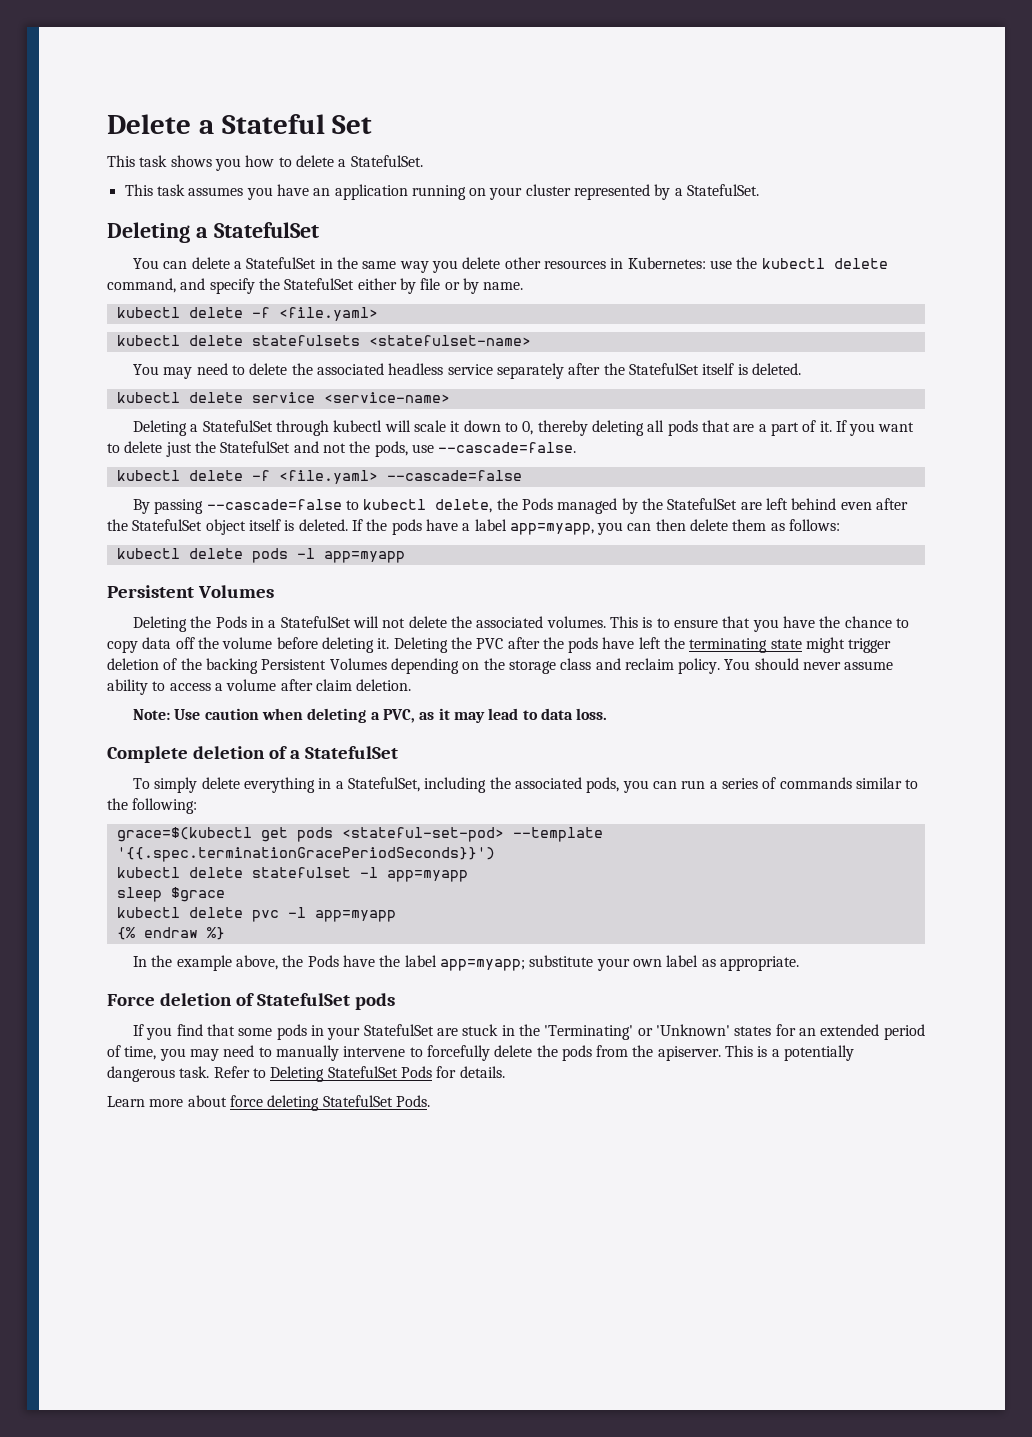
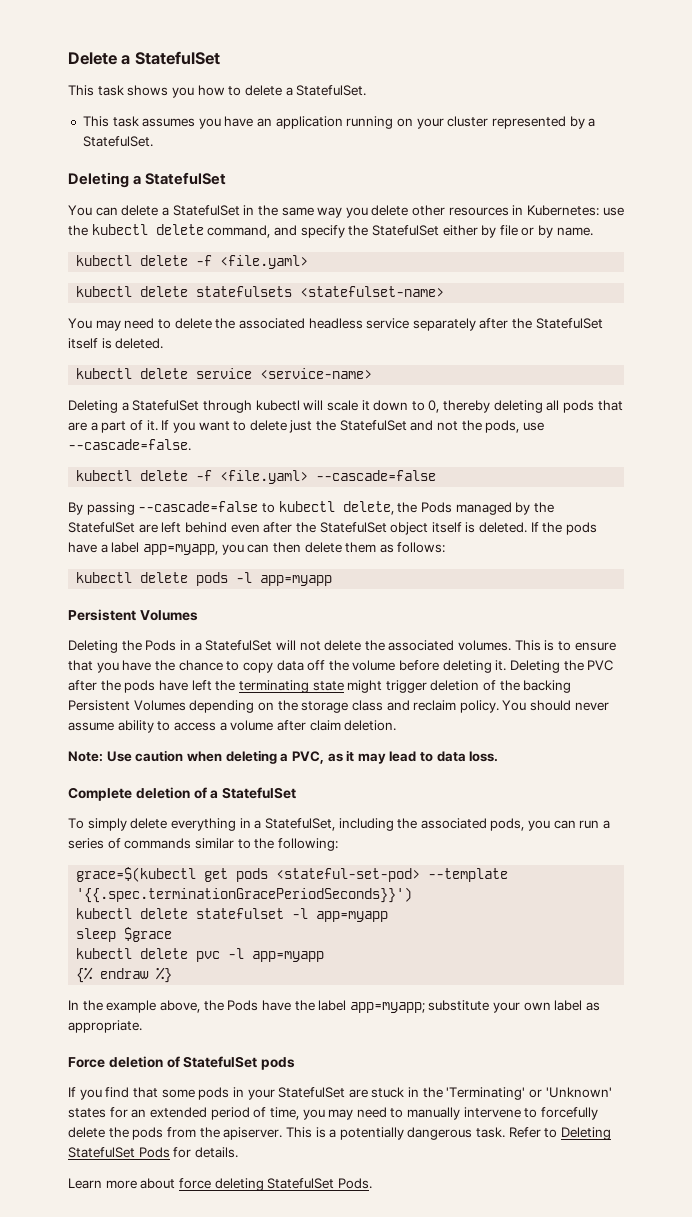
- Delete a Stateful Set
+ Delete a StatefulSet

